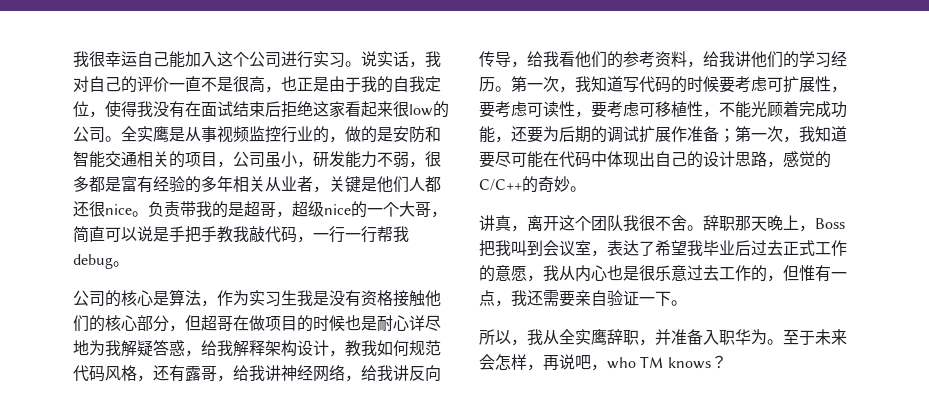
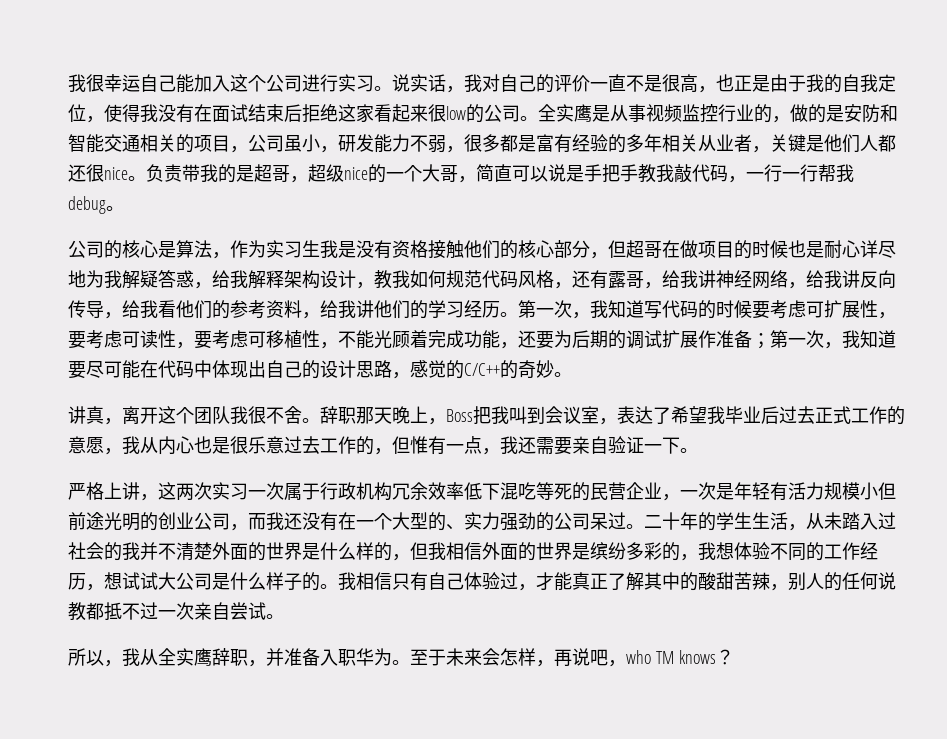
+ 严格上讲，这两次实习一次属于行政机构冗余效率低下混吃等死的民营企业，一次是年轻有活力规模小但前途光明的创业公司，而我还没有在一个大型的、实力强劲的公司呆过。二十年的学生生活，从未踏入过社会的我并不清楚外面的世界是什么样的，但我相信外面的世界是缤纷多彩的，我想体验不同的工作经历，想试试大公司是什么样子的。我相信只有自己体验过，才能真正了解其中的酸甜苦辣，别人的任何说教都抵不过一次亲自尝试。

